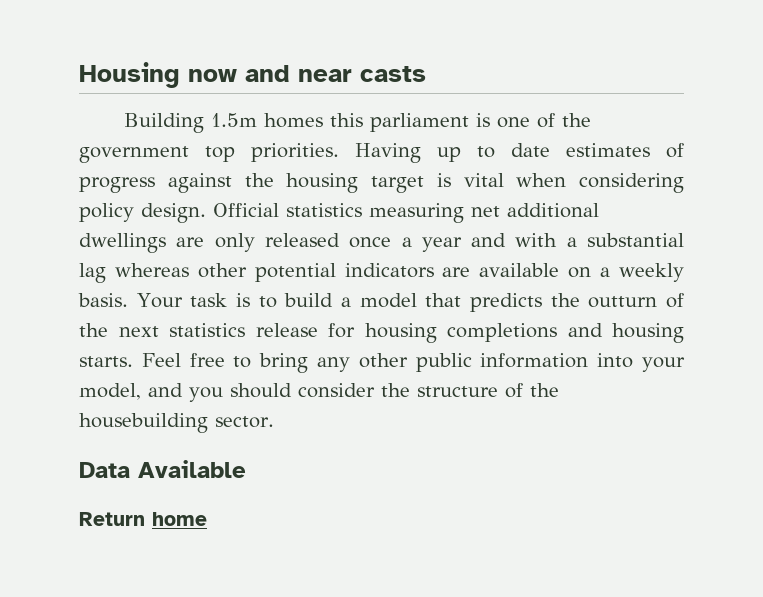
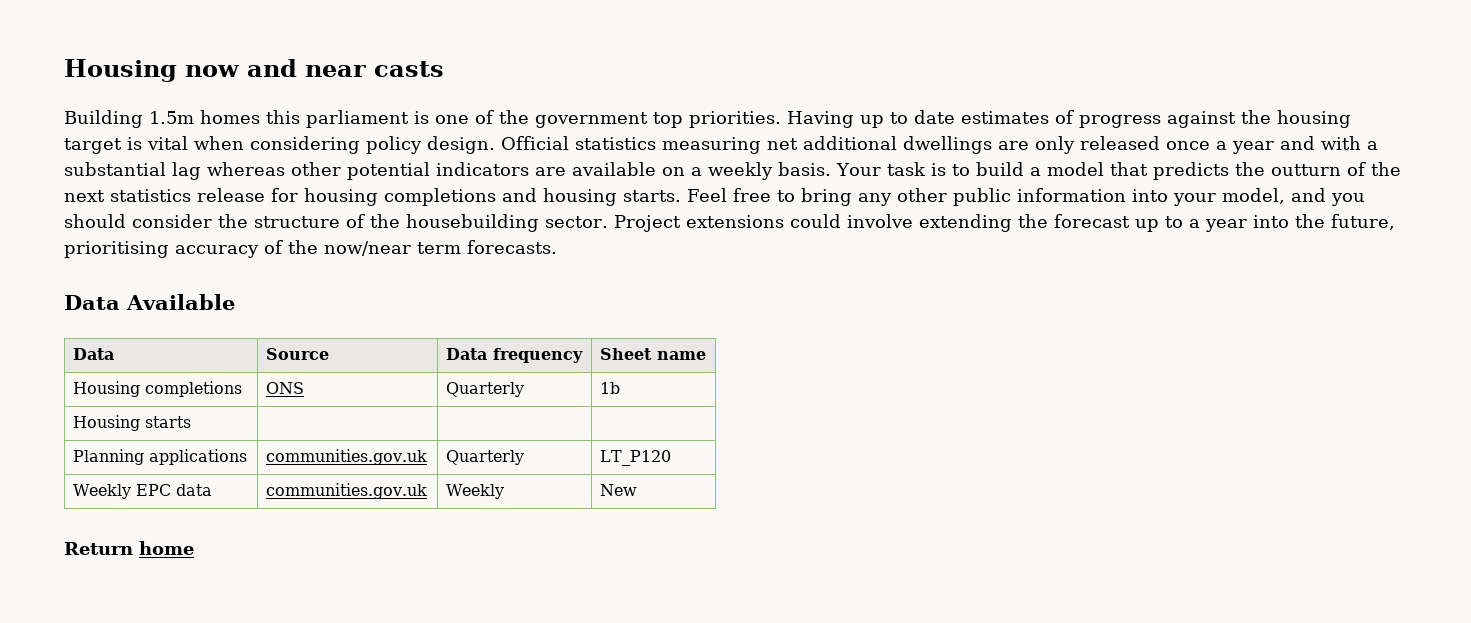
- Feel free to bring any other public information into your model, and you should consider the structure of the housebuilding sector.
+ Feel free to bring any other public information into your model, and you should consider the structure of the housebuilding sector. Project extensions could involve extending the forecast up to a year into the future, prioritising accuracy of the now/near term forecasts.
  Data Available
+ Data | Source | Data frequency | Sheet name
+ Housing completions | ONS | Quarterly | 1b
+ Housing starts | | |
+ Planning applications | communities.gov.uk | Quarterly | LT_P120
+ Weekly EPC data | communities.gov.uk | Weekly | New

